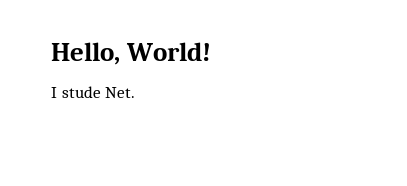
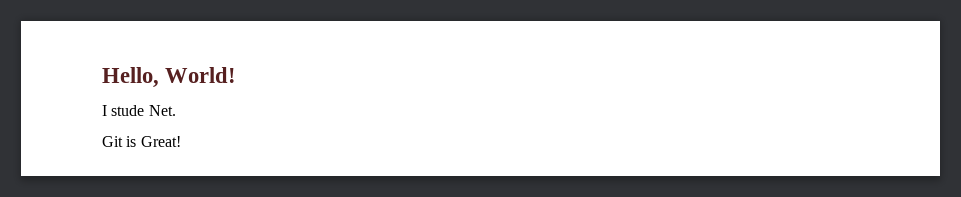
+ Git is Great!

